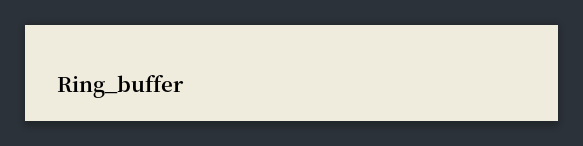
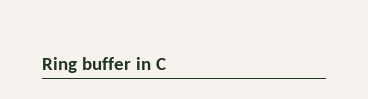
- Ring_buffer
+ Ring buffer in C

